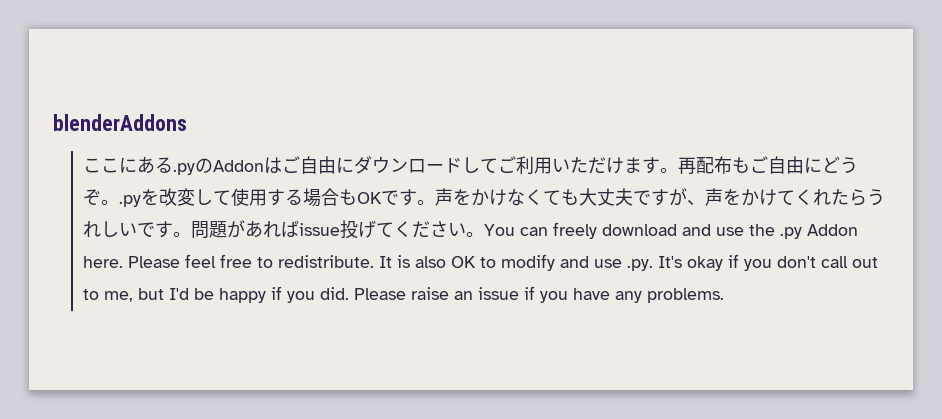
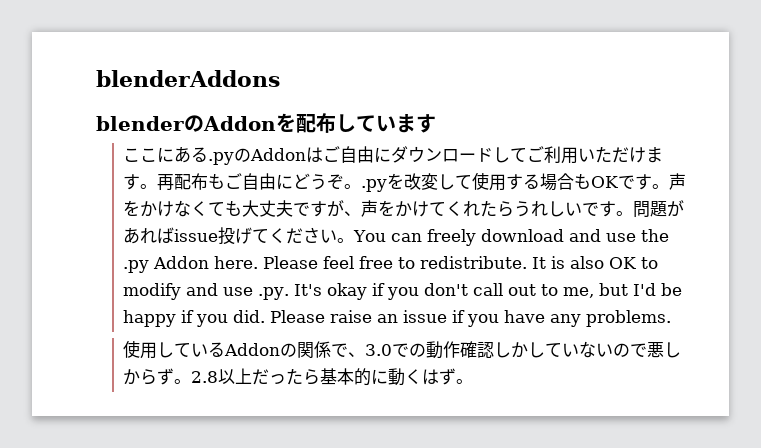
+ blenderのAddonを配布しています
+ 使用しているAddonの関係で、3.0での動作確認しかしていないので悪しからず。2.8以上だったら基本的に動くはず。

